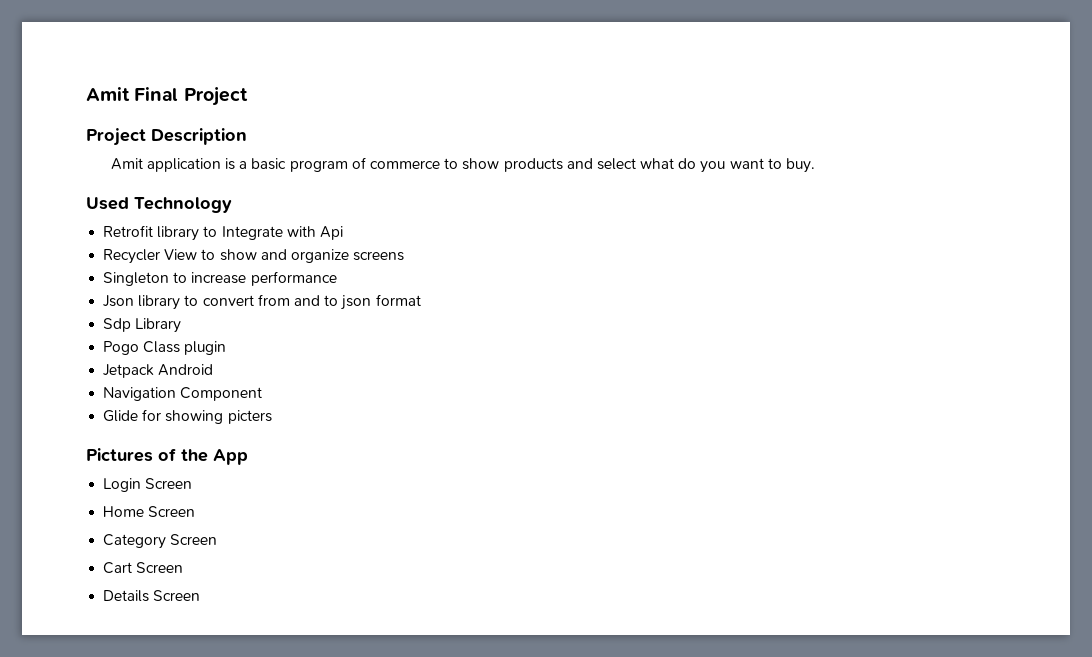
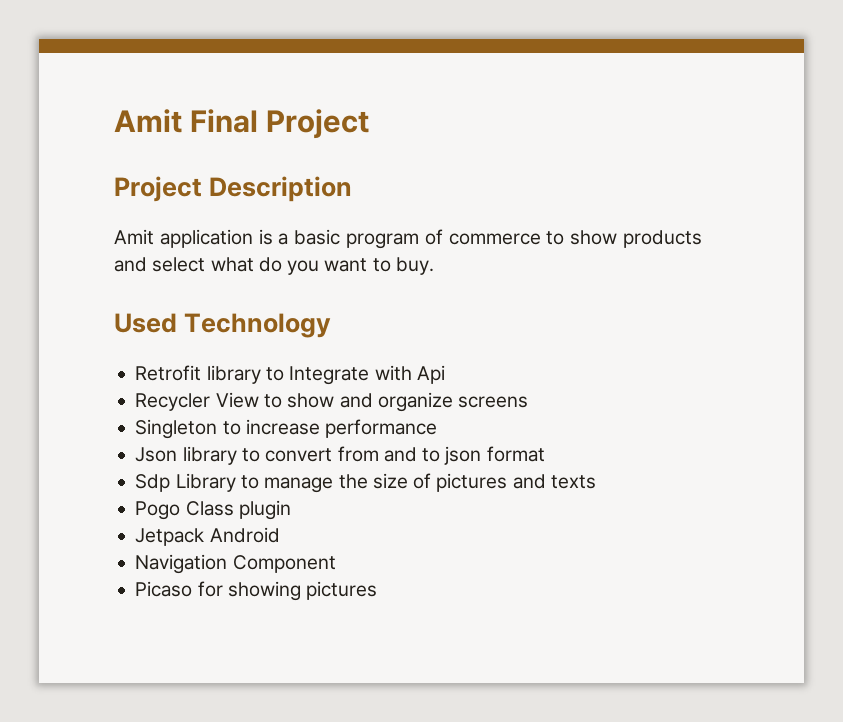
- Sdp Library
+ Sdp Library to manage the size of pictures and texts
- Glide for showing picters
- Pictures of the App
- Login Screen
- Home Screen
- Category Screen
- Cart Screen
- Details Screen
+ Picaso for showing pictures

